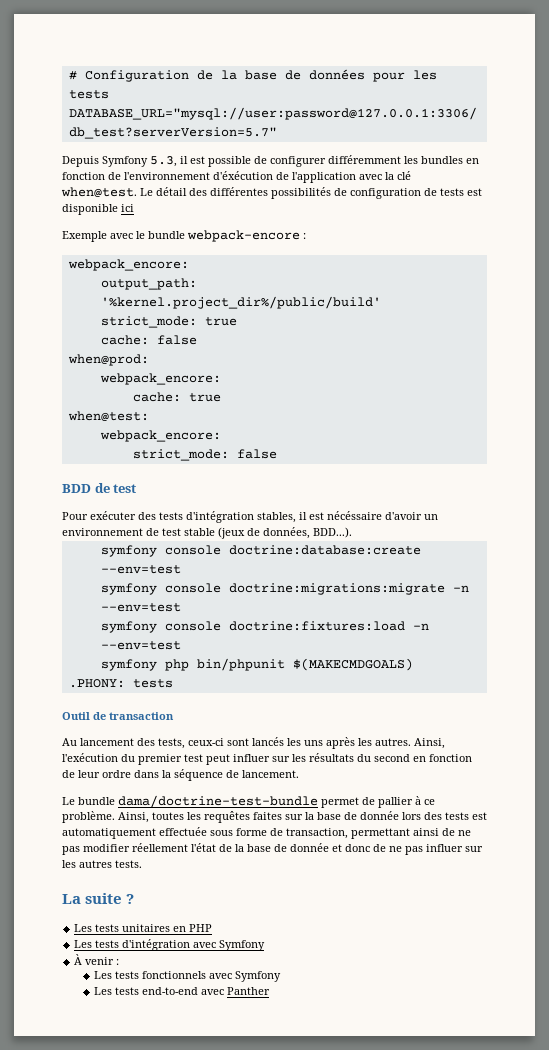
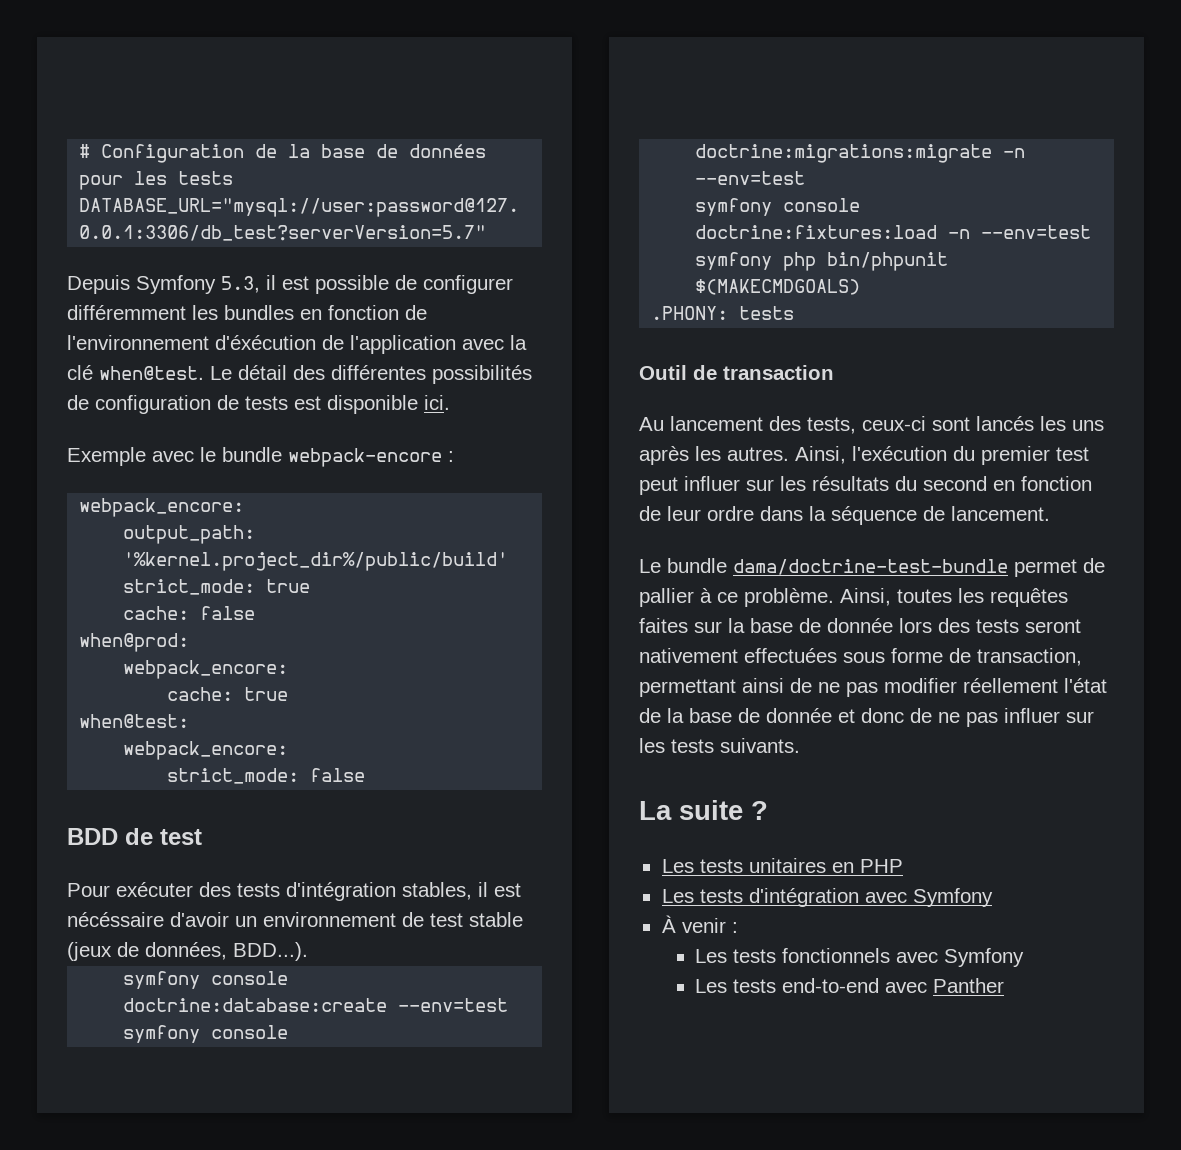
- Le détail des différentes possibilités de configuration de tests est disponible ici
+ Le détail des différentes possibilités de configuration de tests est disponible ici.
- Ainsi, toutes les requêtes faites sur la base de donnée lors des tests est automatiquement effectuée sous forme de transaction, permettant ainsi de ne pas modifier réellement l'état de la base de donnée et donc de ne pas influer sur les autres tests.
+ Ainsi, toutes les requêtes faites sur la base de donnée lors des tests seront nativement effectuées sous forme de transaction, permettant ainsi de ne pas modifier réellement l'état de la base de donnée et donc de ne pas influer sur les tests suivants.

